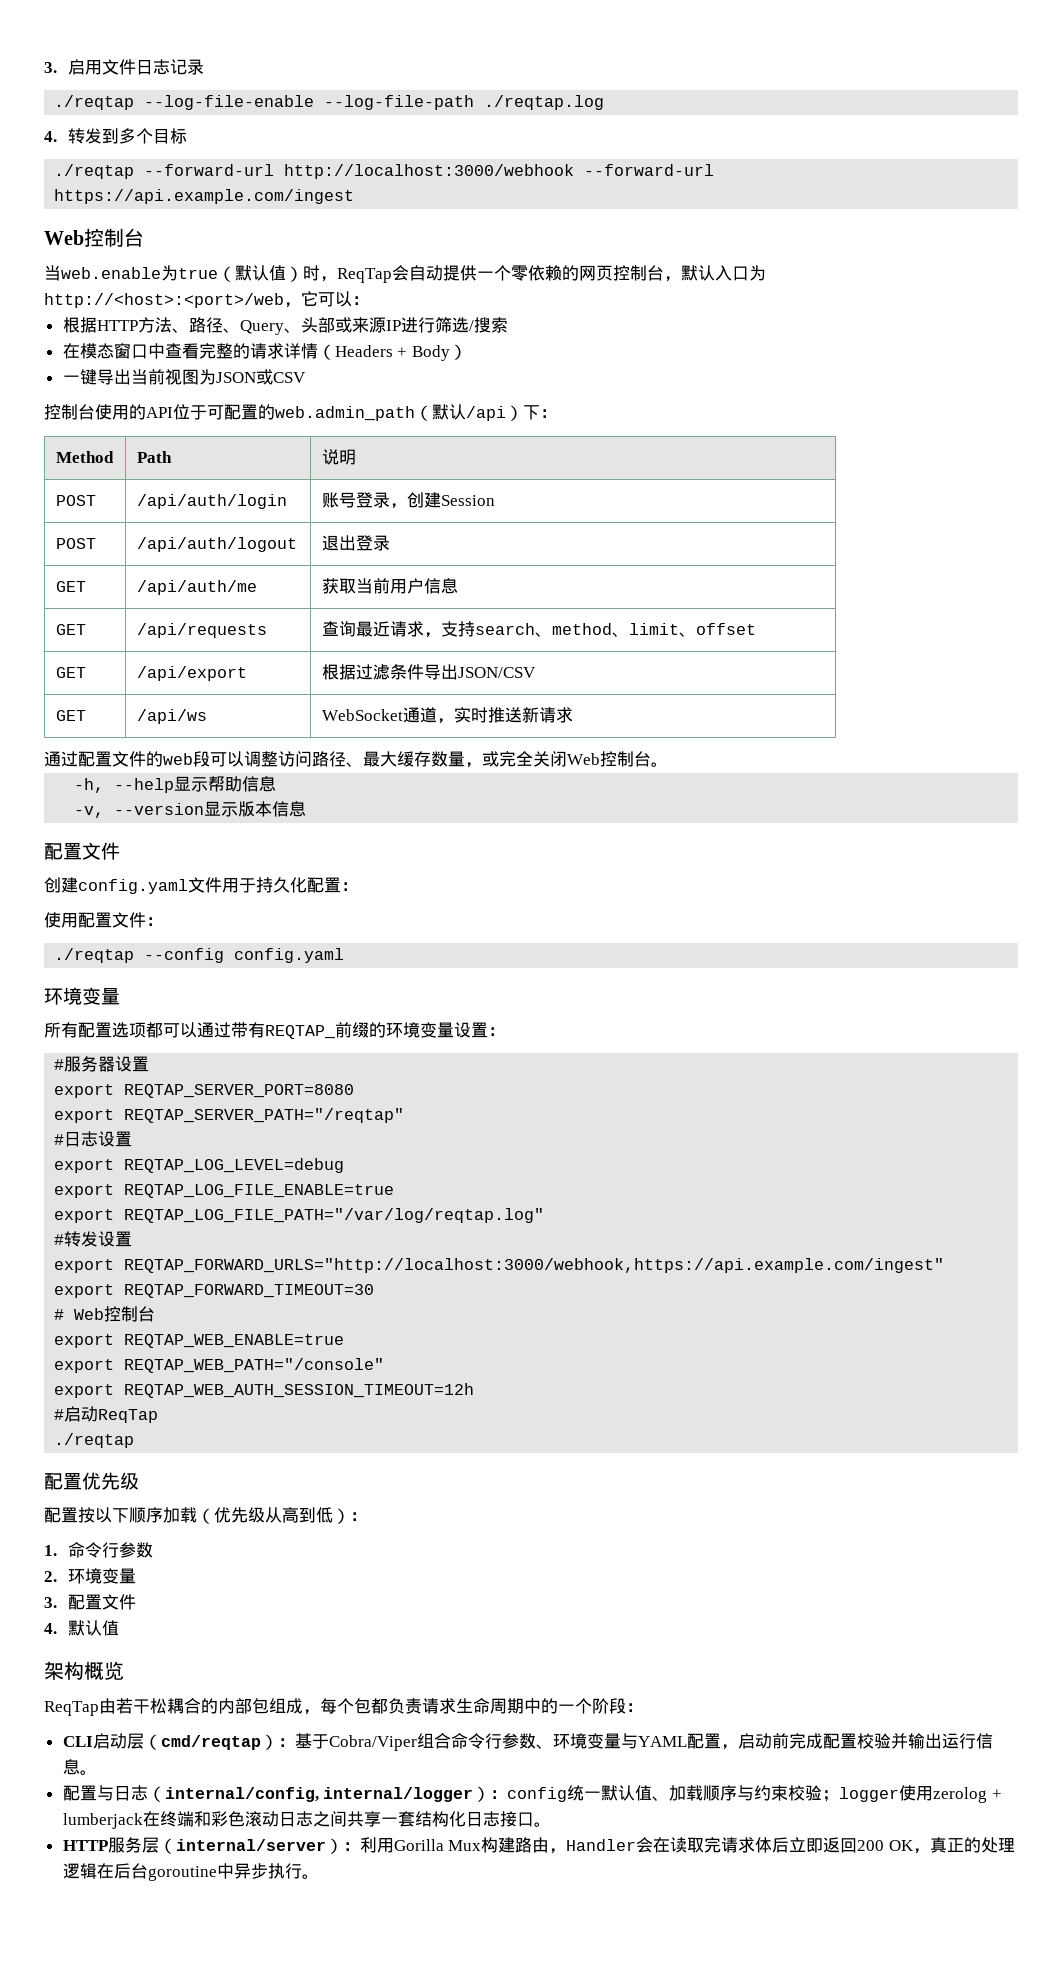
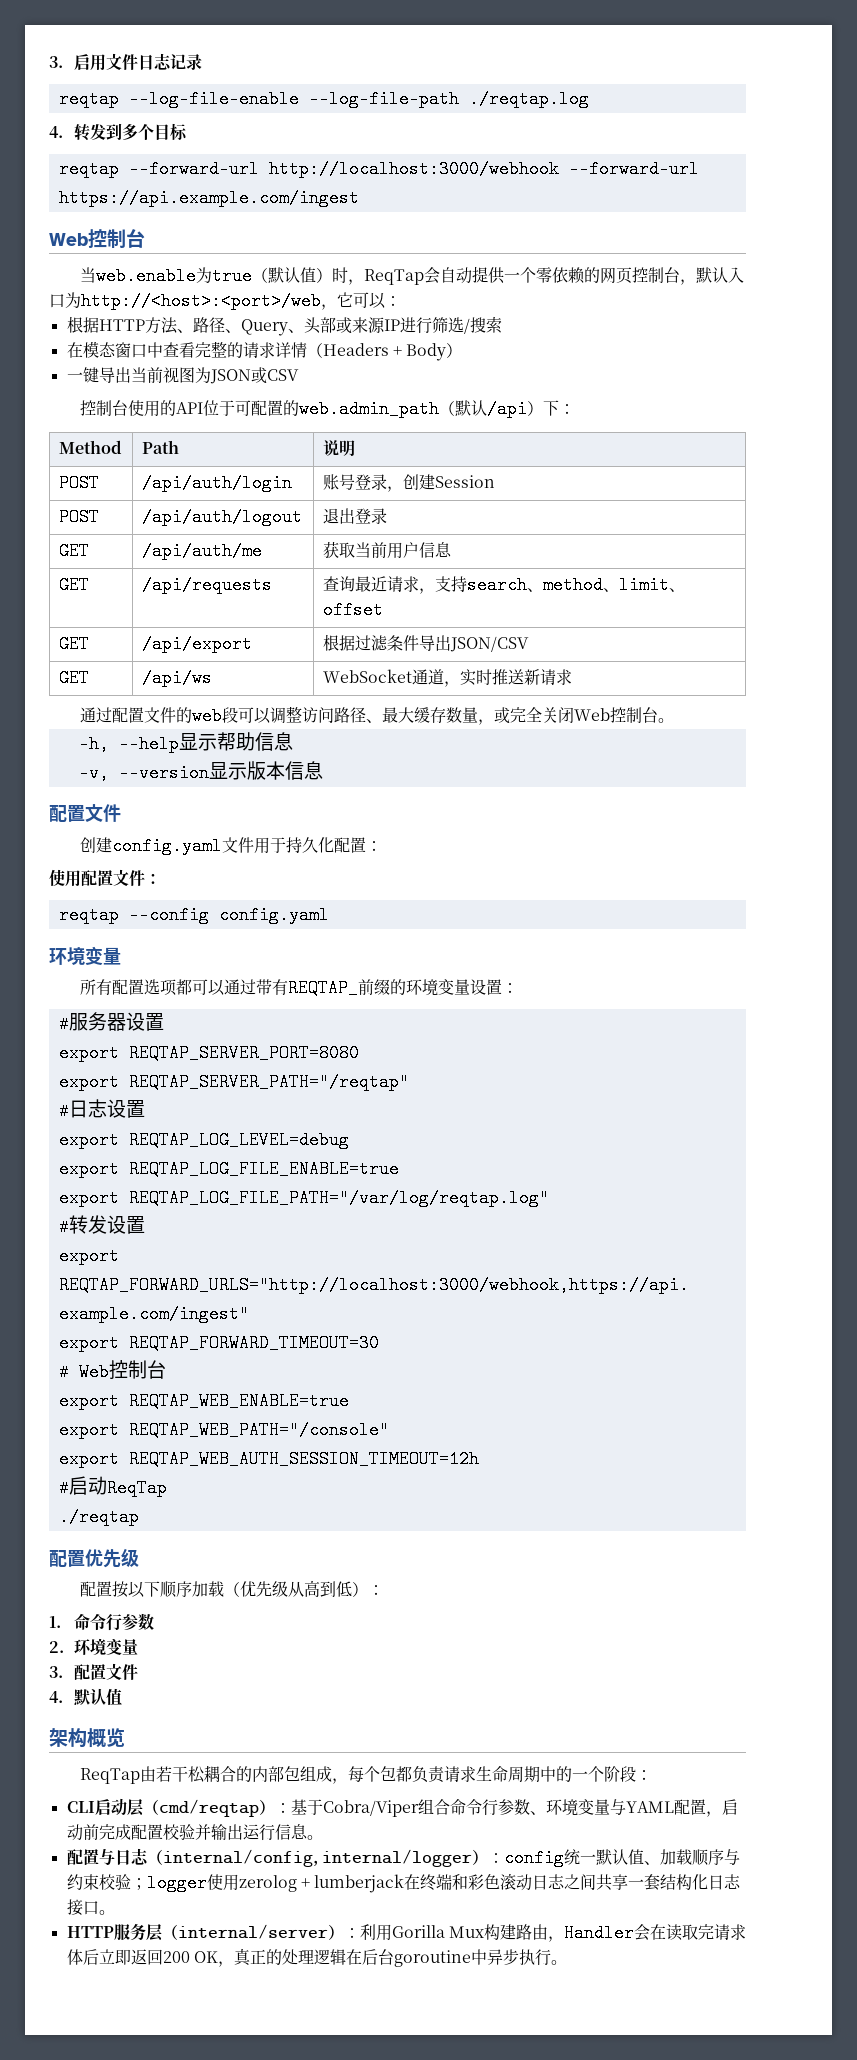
- ./reqtap --log-file-enable --log-file-path ./reqtap.log
+ reqtap --log-file-enable --log-file-path ./reqtap.log
- ./reqtap --forward-url http://localhost:3000/webhook --forward-url https://api.example.com/ingest
+ reqtap --forward-url http://localhost:3000/webhook --forward-url https://api.example.com/ingest
- ./reqtap --config config.yaml
+ reqtap --config config.yaml

